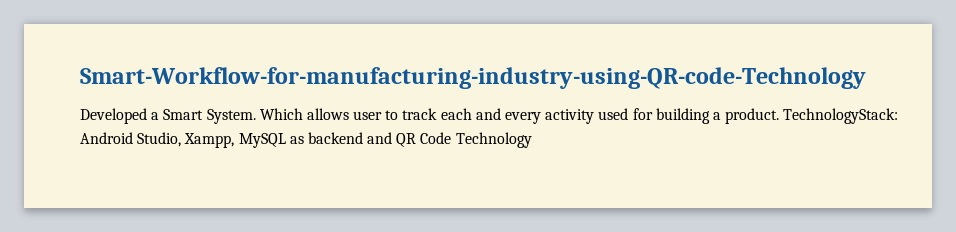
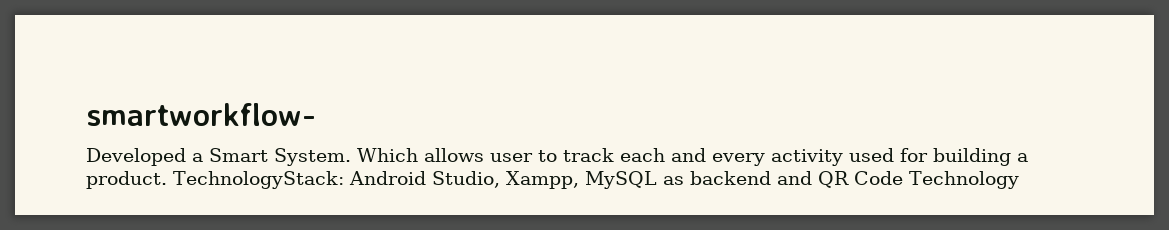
- Smart-Workflow-for-manufacturing-industry-using-QR-code-Technology
+ smartworkflow-

